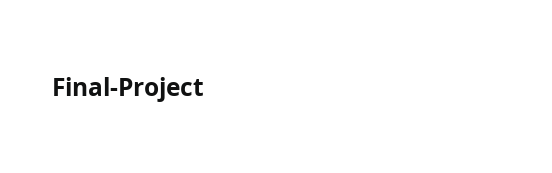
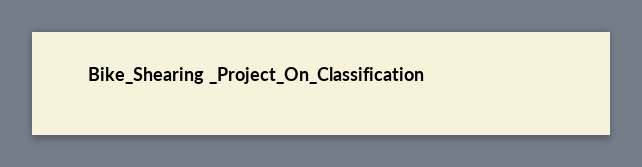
- Final-Project
+ Bike_Shearing _Project_On_Classification

